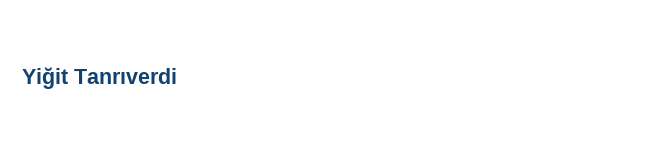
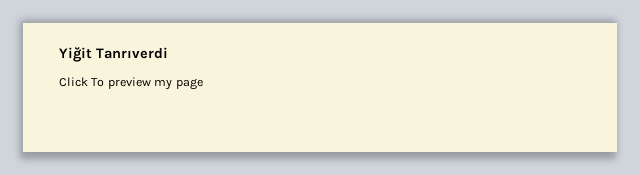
+ Click To preview my page

